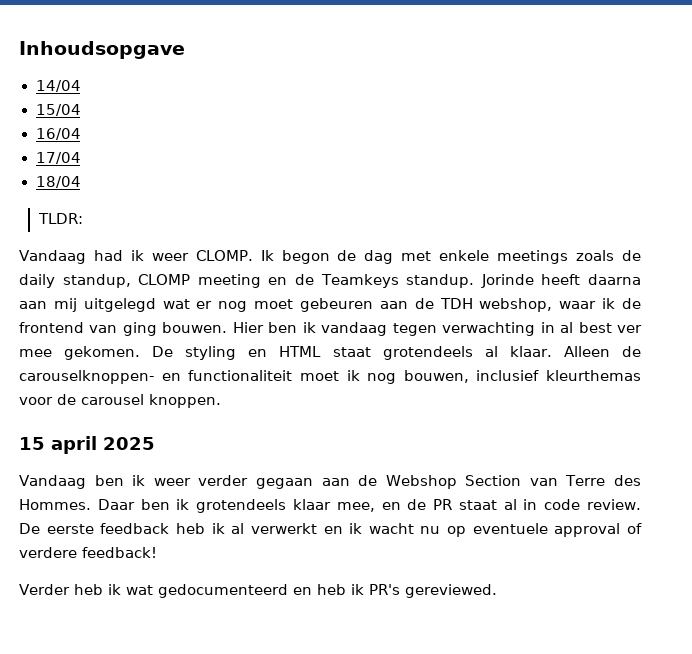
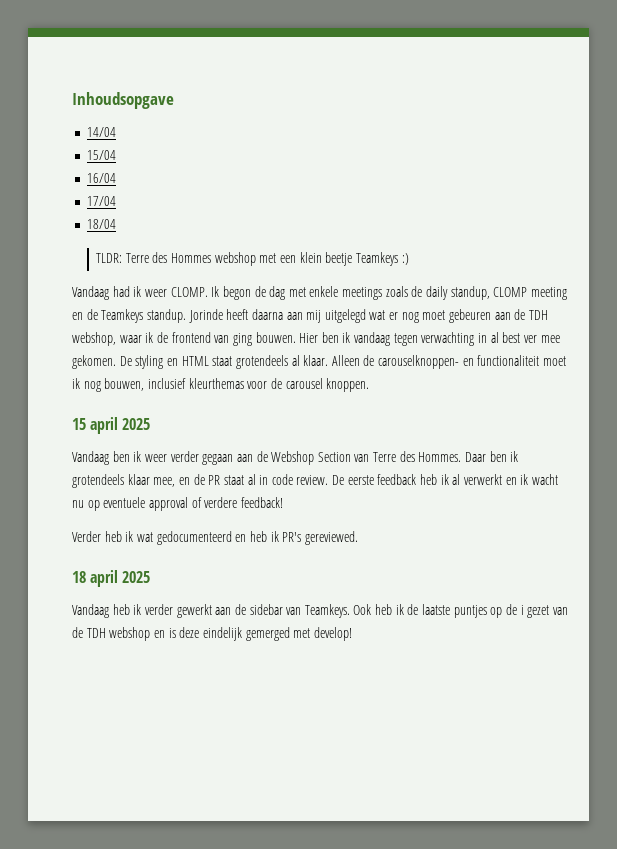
- TLDR:
+ TLDR: Terre des Hommes webshop met een klein beetje Teamkeys :)
+ 18 april 2025
+ Vandaag heb ik verder gewerkt aan de sidebar van Teamkeys. Ook heb ik de laatste puntjes op de i gezet van de TDH webshop en is deze eindelijk gemerged met develop!

